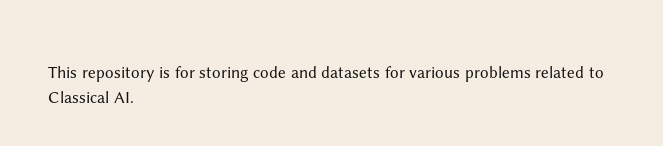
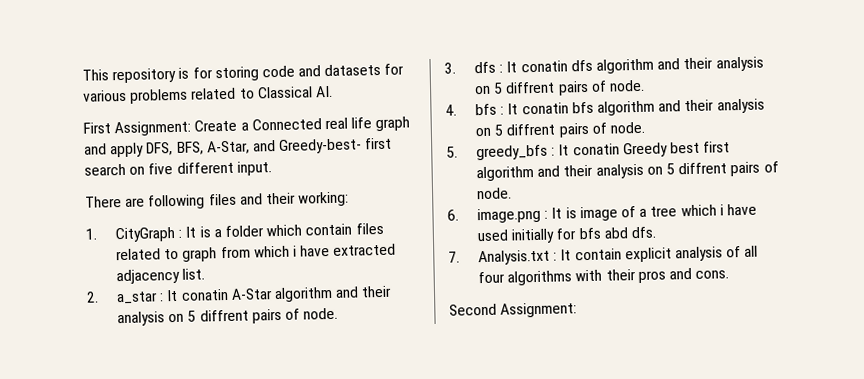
+ First Assignment: Create a Connected real life graph and apply DFS, BFS, A-Star, and Greedy-best- first search on five different input.
+ There are following files and their working:
+ 1. CityGraph : It is a folder which contain files related to graph from which i have extracted adjacency list.
+ 2. a_star : It conatin A-Star algorithm and their analysis on 5 diffrent pairs of node.
+ 3. dfs : It conatin dfs algorithm and their analysis on 5 diffrent pairs of node.
+ 4. bfs : It conatin bfs algorithm and their analysis on 5 diffrent pairs of node.
+ 5. greedy_bfs : It conatin Greedy best first algorithm and their analysis on 5 diffrent pairs of node.
+ 6. image.png : It is image of a tree which i have used initially for bfs abd dfs.
+ 7. Analysis.txt : It contain explicit analysis of all four algorithms with their pros and cons.
+ Second Assignment:

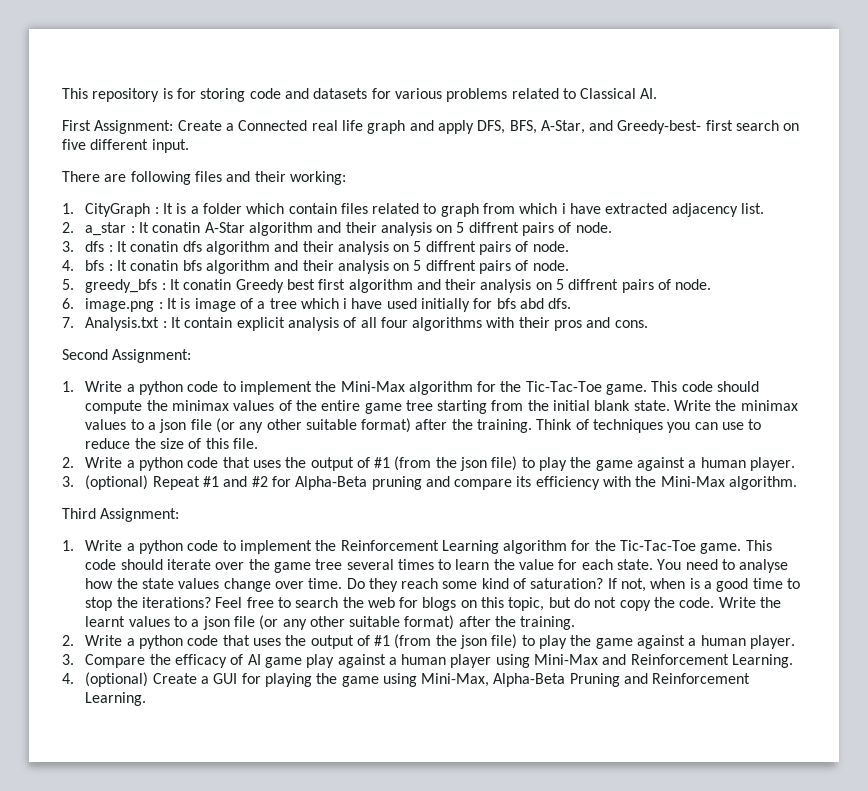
+ 1. Write a python code to implement the Mini-Max algorithm for the Tic-Tac-Toe game. This code should compute the minimax values of the entire game tree starting from the initial blank state. Write the minimax values to a json file (or any other suitable format) after the training. Think of techniques you can use to reduce the size of this file.
+ 2. Write a python code that uses the output of #1 (from the json file) to play the game against a human player.
+ 3. (optional) Repeat #1 and #2 for Alpha-Beta pruning and compare its efficiency with the Mini-Max algorithm.
+ Third Assignment:
+ 1. Write a python code to implement the Reinforcement Learning algorithm for the Tic-Tac-Toe game. This code should iterate over the game tree several times to learn the value for each state. You need to analyse how the state values change over time. Do they reach some kind of saturation? If not, when is a good time to stop the iterations? Feel free to search the web for blogs on this topic, but do not copy the code. Write the learnt values to a json file (or any other suitable format) after the training.
+ 2. Write a python code that uses the output of #1 (from the json file) to play the game against a human player.
+ 3. Compare the efficacy of AI game play against a human player using Mini-Max and Reinforcement Learning.
+ 4. (optional) Create a GUI for playing the game using Mini-Max, Alpha-Beta Pruning and Reinforcement Learning.

